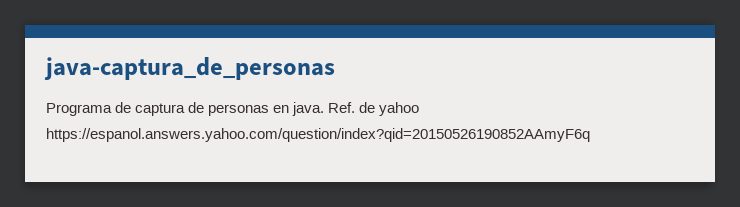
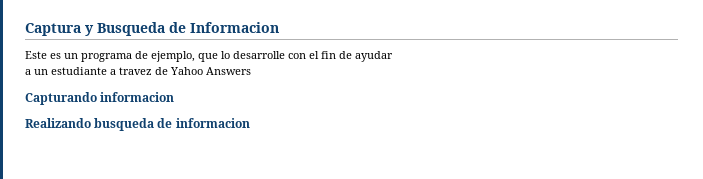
- java-captura_de_personas
- Programa de captura de personas en java. Ref. de yahoo https://espanol.answers.yahoo.com/question/index?qid=20150526190852AAmyF6q
+ Captura y Busqueda de Informacion
+ Este es un programa de ejemplo, que lo desarrolle con el fin de ayudar
+ a un estudiante a travez de Yahoo Answers
+ Capturando informacion
+ Realizando busqueda de informacion

